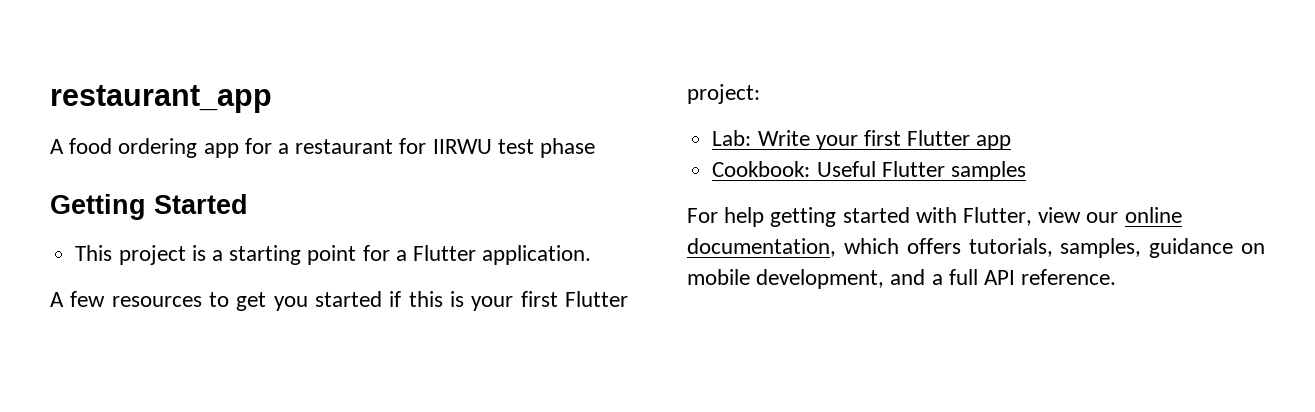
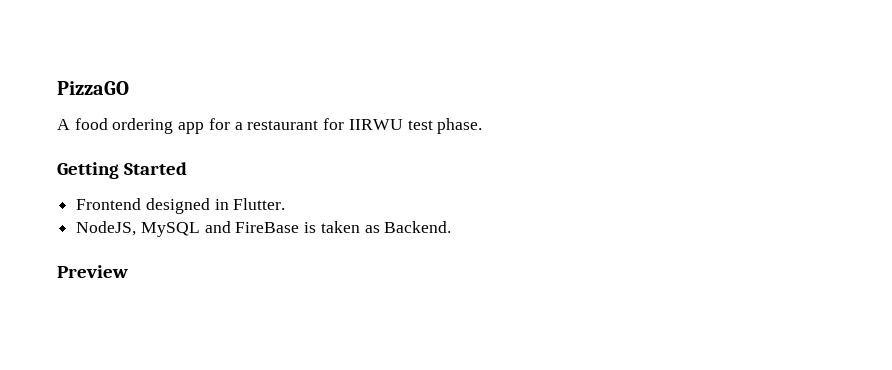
- restaurant_app
+ PizzaGO
- A food ordering app for a restaurant for IIRWU test phase
+ A food ordering app for a restaurant for IIRWU test phase.
- This project is a starting point for a Flutter application.
- A few resources to get you started if this is your first Flutter project:
- Lab: Write your first Flutter app
- Cookbook: Useful Flutter samples
- For help getting started with Flutter, view our online documentation, which offers tutorials, samples, guidance on mobile development, and a full API reference.
+ Frontend designed in Flutter.
+ NodeJS, MySQL and FireBase is taken as Backend.
+ Preview

